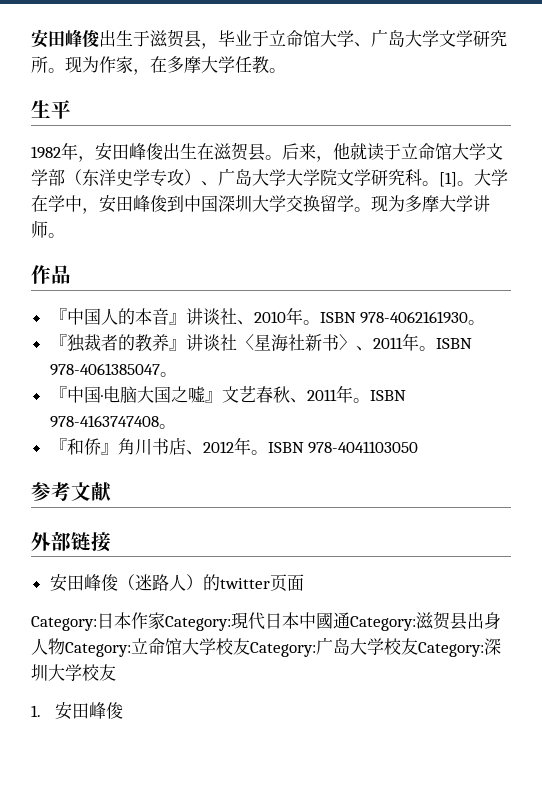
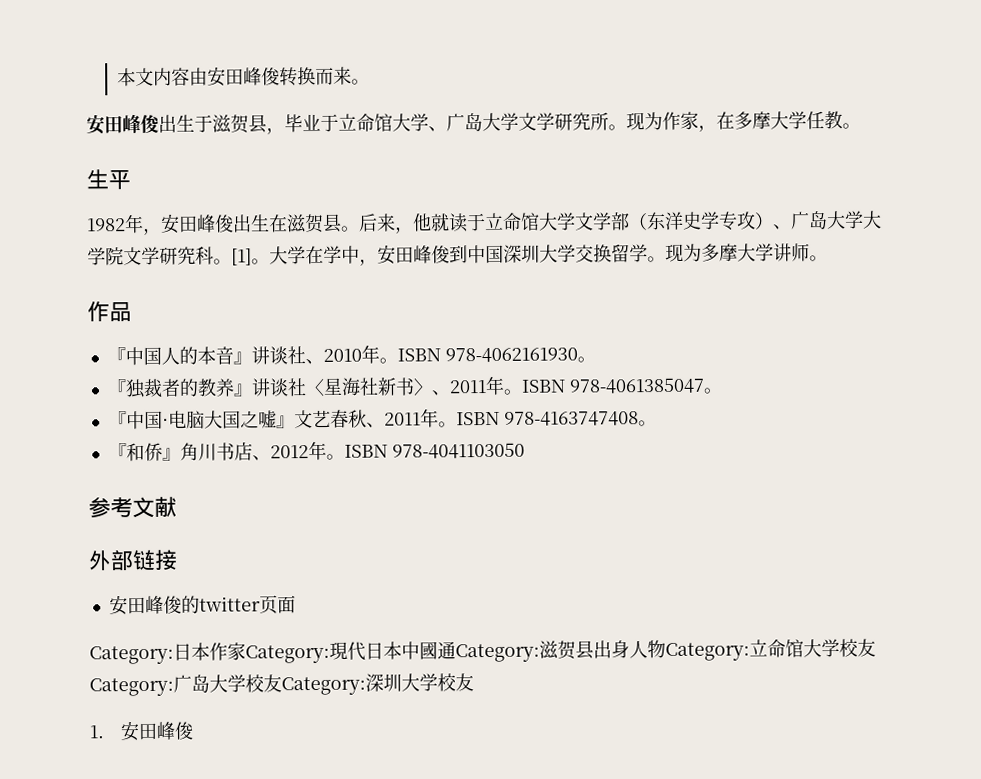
+ 本文内容由安田峰俊转换而来。
- 安田峰俊（迷路人）的twitter页面
+ 安田峰俊的twitter页面

